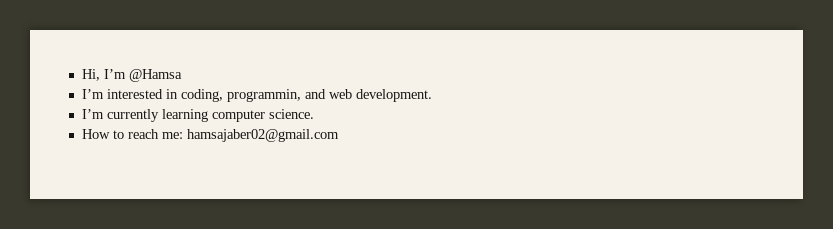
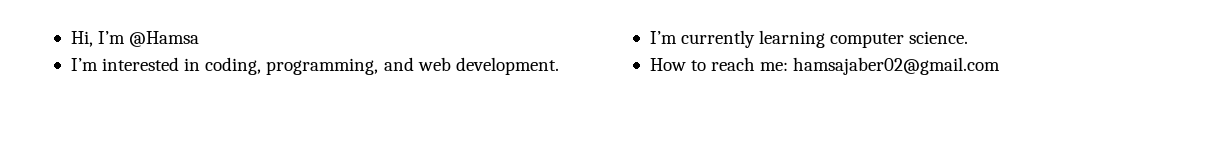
- I’m interested in coding, programmin, and web development.
+ I’m interested in coding, programming, and web development.

